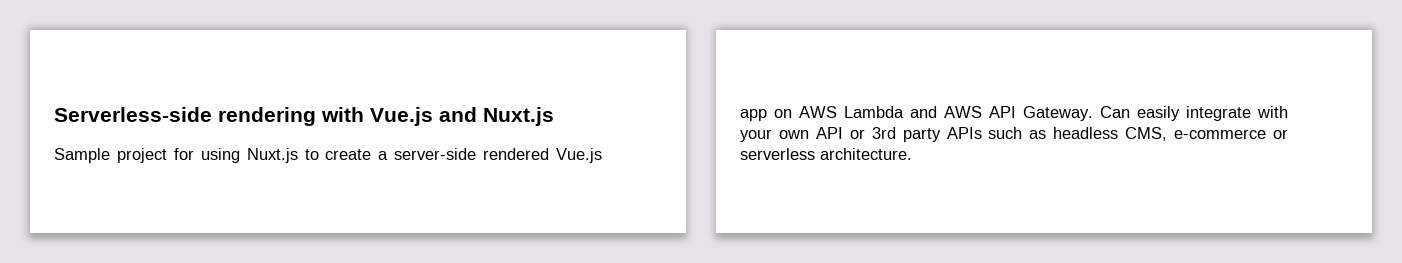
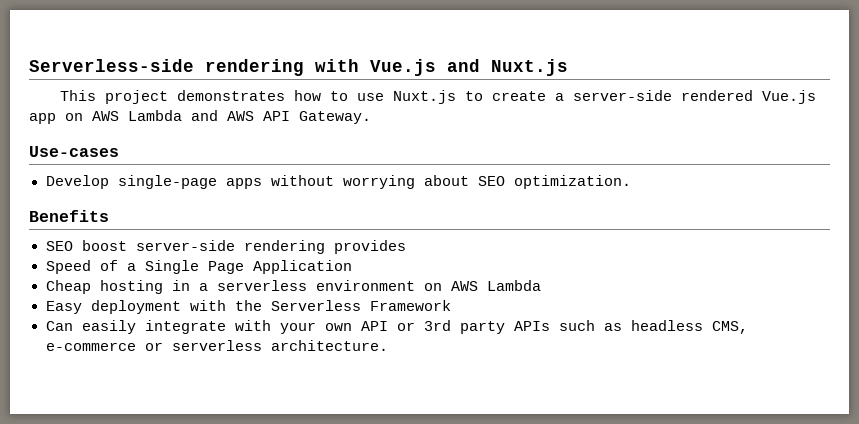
- Sample project for using Nuxt.js to create a server-side rendered Vue.js app on AWS Lambda and AWS API Gateway. Can easily integrate with your own API or 3rd party APIs such as headless CMS, e-commerce or serverless architecture.
+ This project demonstrates how to use Nuxt.js to create a server-side rendered Vue.js app on AWS Lambda and AWS API Gateway.
+ Use-cases
+ Develop single-page apps without worrying about SEO optimization.
+ Benefits
+ SEO boost server-side rendering provides
+ Speed of a Single Page Application
+ Cheap hosting in a serverless environment on AWS Lambda
+ Easy deployment with the Serverless Framework
+ Can easily integrate with your own API or 3rd party APIs such as headless CMS, e-commerce or serverless architecture.

